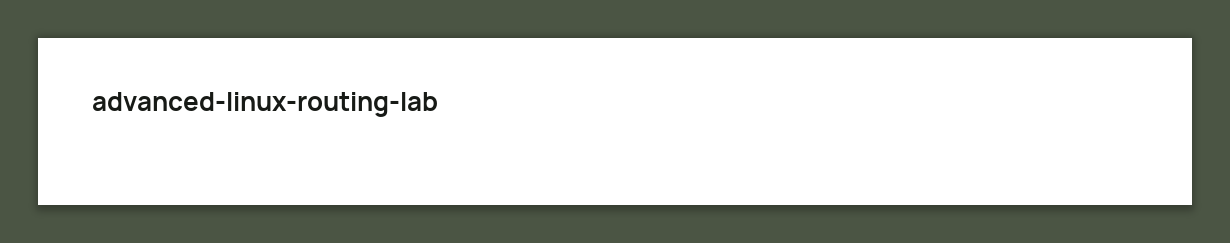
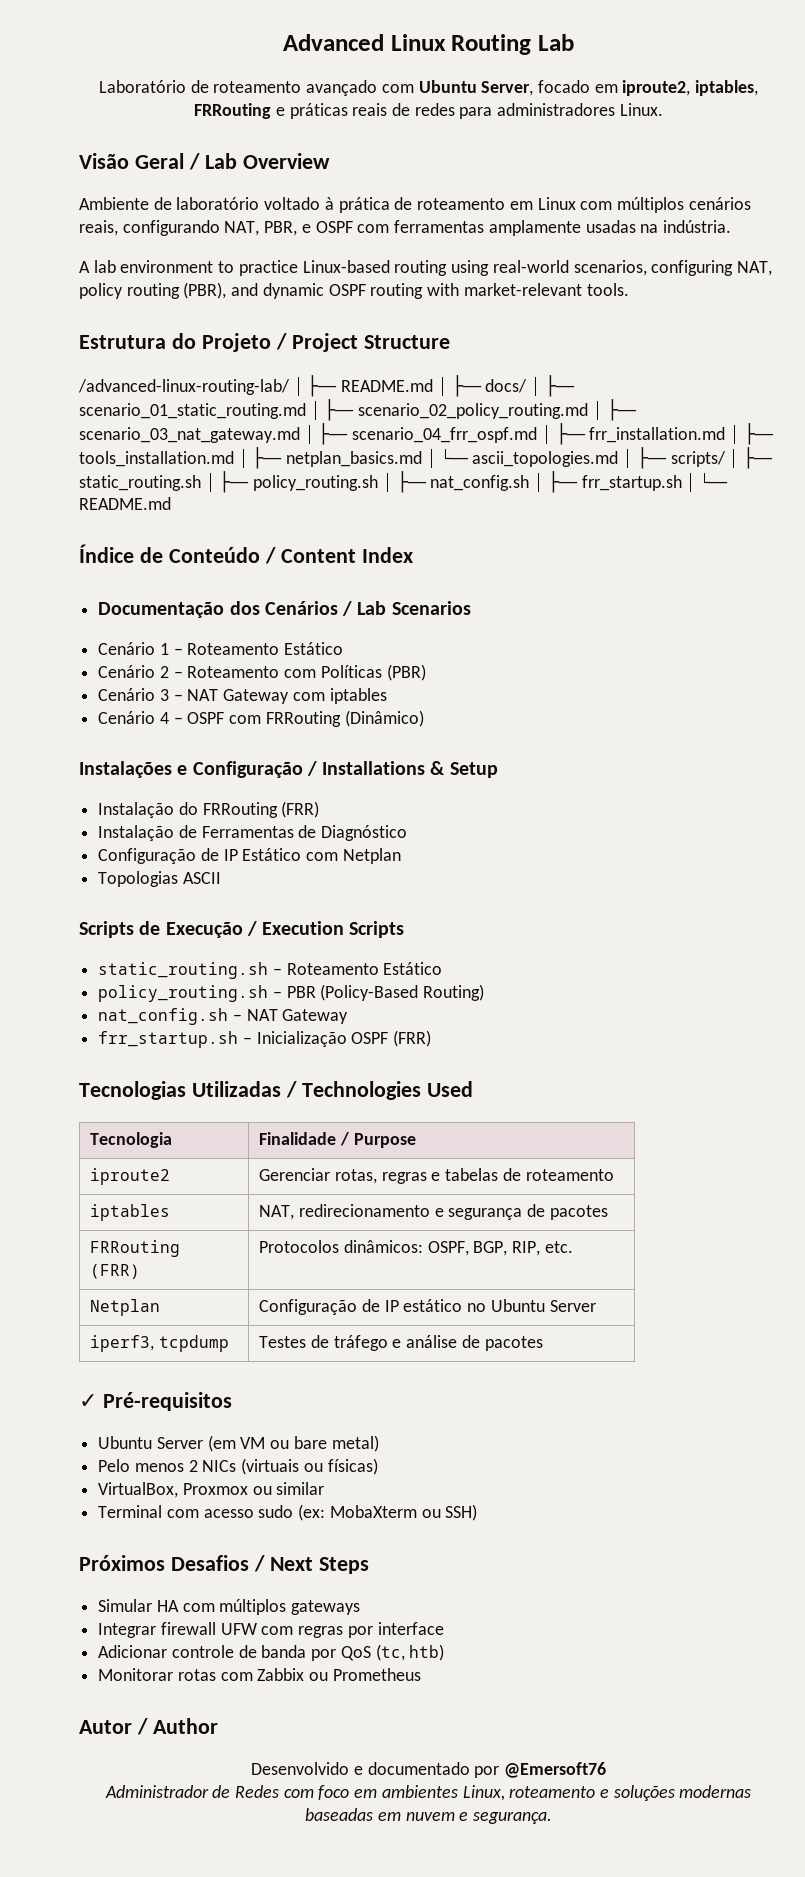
- advanced-linux-routing-lab
+ Advanced Linux Routing Lab
+ Laboratório de roteamento avançado com Ubuntu Server, focado em iproute2, iptables, FRRouting e práticas reais de redes para administradores Linux.
+ Visão Geral / Lab Overview
+ Ambiente de laboratório voltado à prática de roteamento em Linux com múltiplos cenários reais, configurando NAT, PBR, e OSPF com ferramentas amplamente usadas na indústria.
+ A lab environment to practice Linux-based routing using real-world scenarios, configuring NAT, policy routing (PBR), and dynamic OSPF routing with market-relevant tools.
+ Estrutura do Projeto / Project Structure
+ /advanced-linux-routing-lab/ │ ├── README.md │ ├── docs/ │ ├── scenario_01_static_routing.md │ ├── scenario_02_policy_routing.md │ ├── scenario_03_nat_gateway.md │ ├── scenario_04_frr_ospf.md │ ├── frr_installation.md │ ├── tools_installation.md │ ├── netplan_basics.md │ └── ascii_topologies.md │ ├── scripts/ │ ├── static_routing.sh │ ├── policy_routing.sh │ ├── nat_config.sh │ ├── frr_startup.sh │ └── README.md
+ Índice de Conteúdo / Content Index
+ Documentação dos Cenários / Lab Scenarios
+ Cenário 1 – Roteamento Estático
+ Cenário 2 – Roteamento com Políticas (PBR)
+ Cenário 3 – NAT Gateway com iptables
+ Cenário 4 – OSPF com FRRouting (Dinâmico)
+ Instalações e Configuração / Installations & Setup
+ Instalação do FRRouting (FRR)
+ Instalação de Ferramentas de Diagnóstico
+ Configuração de IP Estático com Netplan
+ Topologias ASCII
+ Scripts de Execução / Execution Scripts
+ static_routing.sh – Roteamento Estático
+ policy_routing.sh – PBR (Policy-Based Routing)
+ nat_config.sh – NAT Gateway
+ frr_startup.sh – Inicialização OSPF (FRR)
+ Tecnologias Utilizadas / Technologies Used
+ Tecnologia | Finalidade / Purpose
+ iproute2 | Gerenciar rotas, regras e tabelas de roteamento
+ iptables | NAT, redirecionamento e segurança de pacotes
+ FRRouting (FRR) | Protocolos dinâmicos: OSPF, BGP, RIP, etc.
+ Netplan | Configuração de IP estático no Ubuntu Server
+ iperf3, tcpdump | Testes de tráfego e análise de pacotes
+ ✓ Pré-requisitos
+ Ubuntu Server (em VM ou bare metal)
+ Pelo menos 2 NICs (virtuais ou físicas)
+ VirtualBox, Proxmox ou similar
+ Terminal com acesso sudo (ex: MobaXterm ou SSH)
+ Próximos Desafios / Next Steps
+ Simular HA com múltiplos gateways
+ Integrar firewall UFW com regras por interface
+ Adicionar controle de banda por QoS (tc, htb)
+ Monitorar rotas com Zabbix ou Prometheus
+ Autor / Author
+ Desenvolvido e documentado por @Emersoft76
+ Administrador de Redes com foco em ambientes Linux, roteamento e soluções modernas baseadas em nuvem e segurança.

